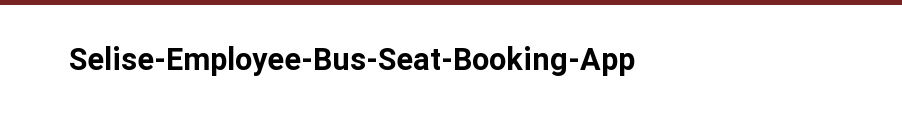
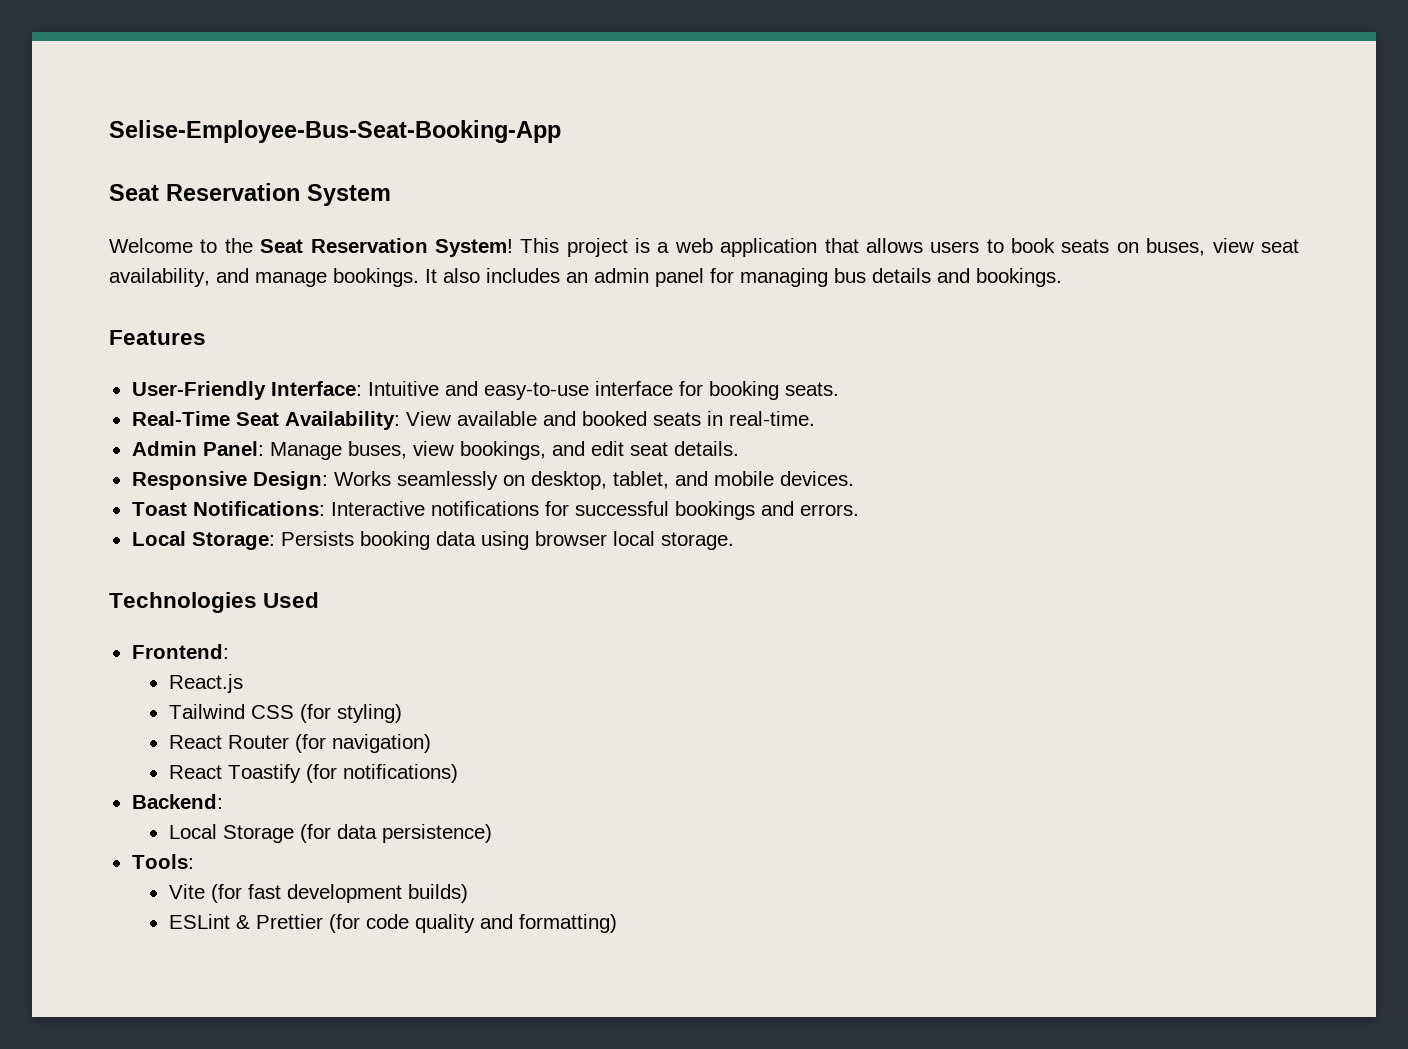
+ Seat Reservation System
+ Welcome to the Seat Reservation System! This project is a web application that allows users to book seats on buses, view seat availability, and manage bookings. It also includes an admin panel for managing bus details and bookings.
+ Features
+ User-Friendly Interface: Intuitive and easy-to-use interface for booking seats.
+ Real-Time Seat Availability: View available and booked seats in real-time.
+ Admin Panel: Manage buses, view bookings, and edit seat details.
+ Responsive Design: Works seamlessly on desktop, tablet, and mobile devices.
+ Toast Notifications: Interactive notifications for successful bookings and errors.
+ Local Storage: Persists booking data using browser local storage.
+ Technologies Used
+ Frontend:
+ React.js
+ Tailwind CSS (for styling)
+ React Router (for navigation)
+ React Toastify (for notifications)
+ Backend:
+ Local Storage (for data persistence)
+ Tools:
+ Vite (for fast development builds)
+ ESLint & Prettier (for code quality and formatting)

